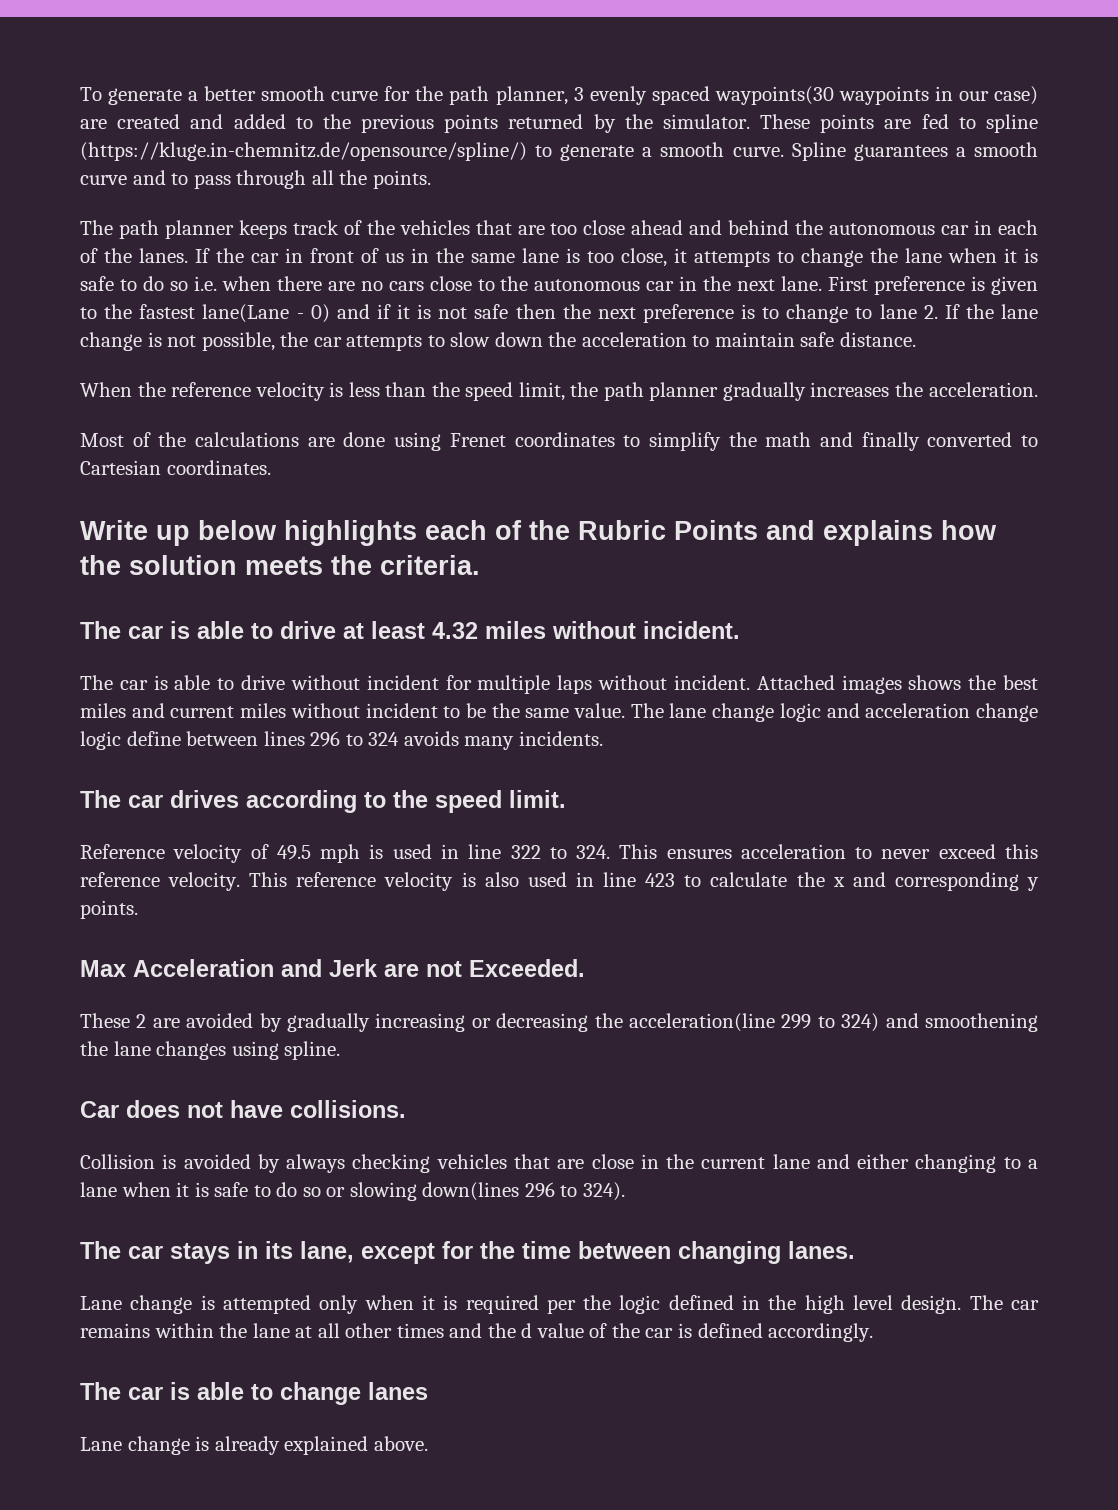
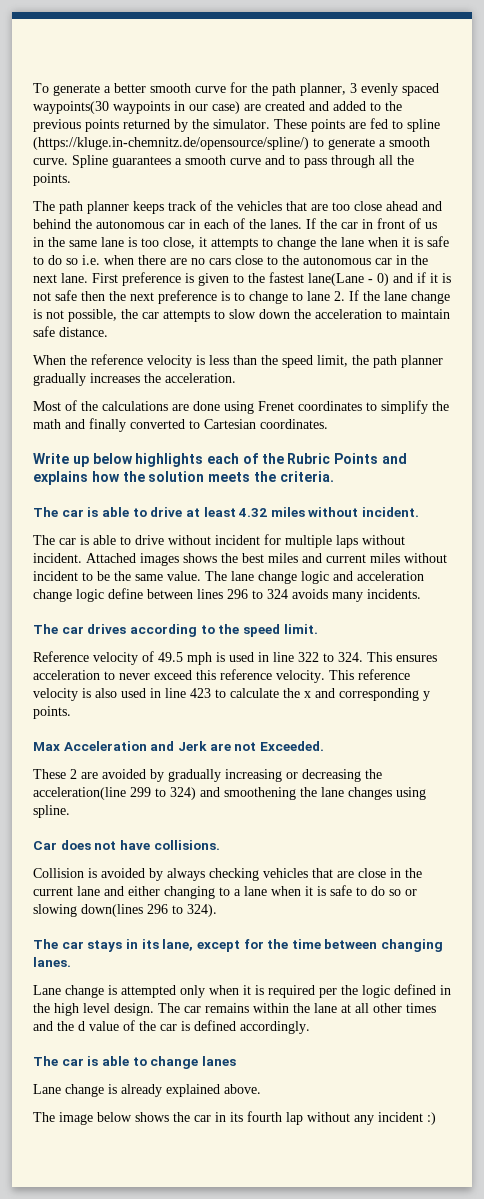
+ The image below shows the car in its fourth lap without any incident :)

